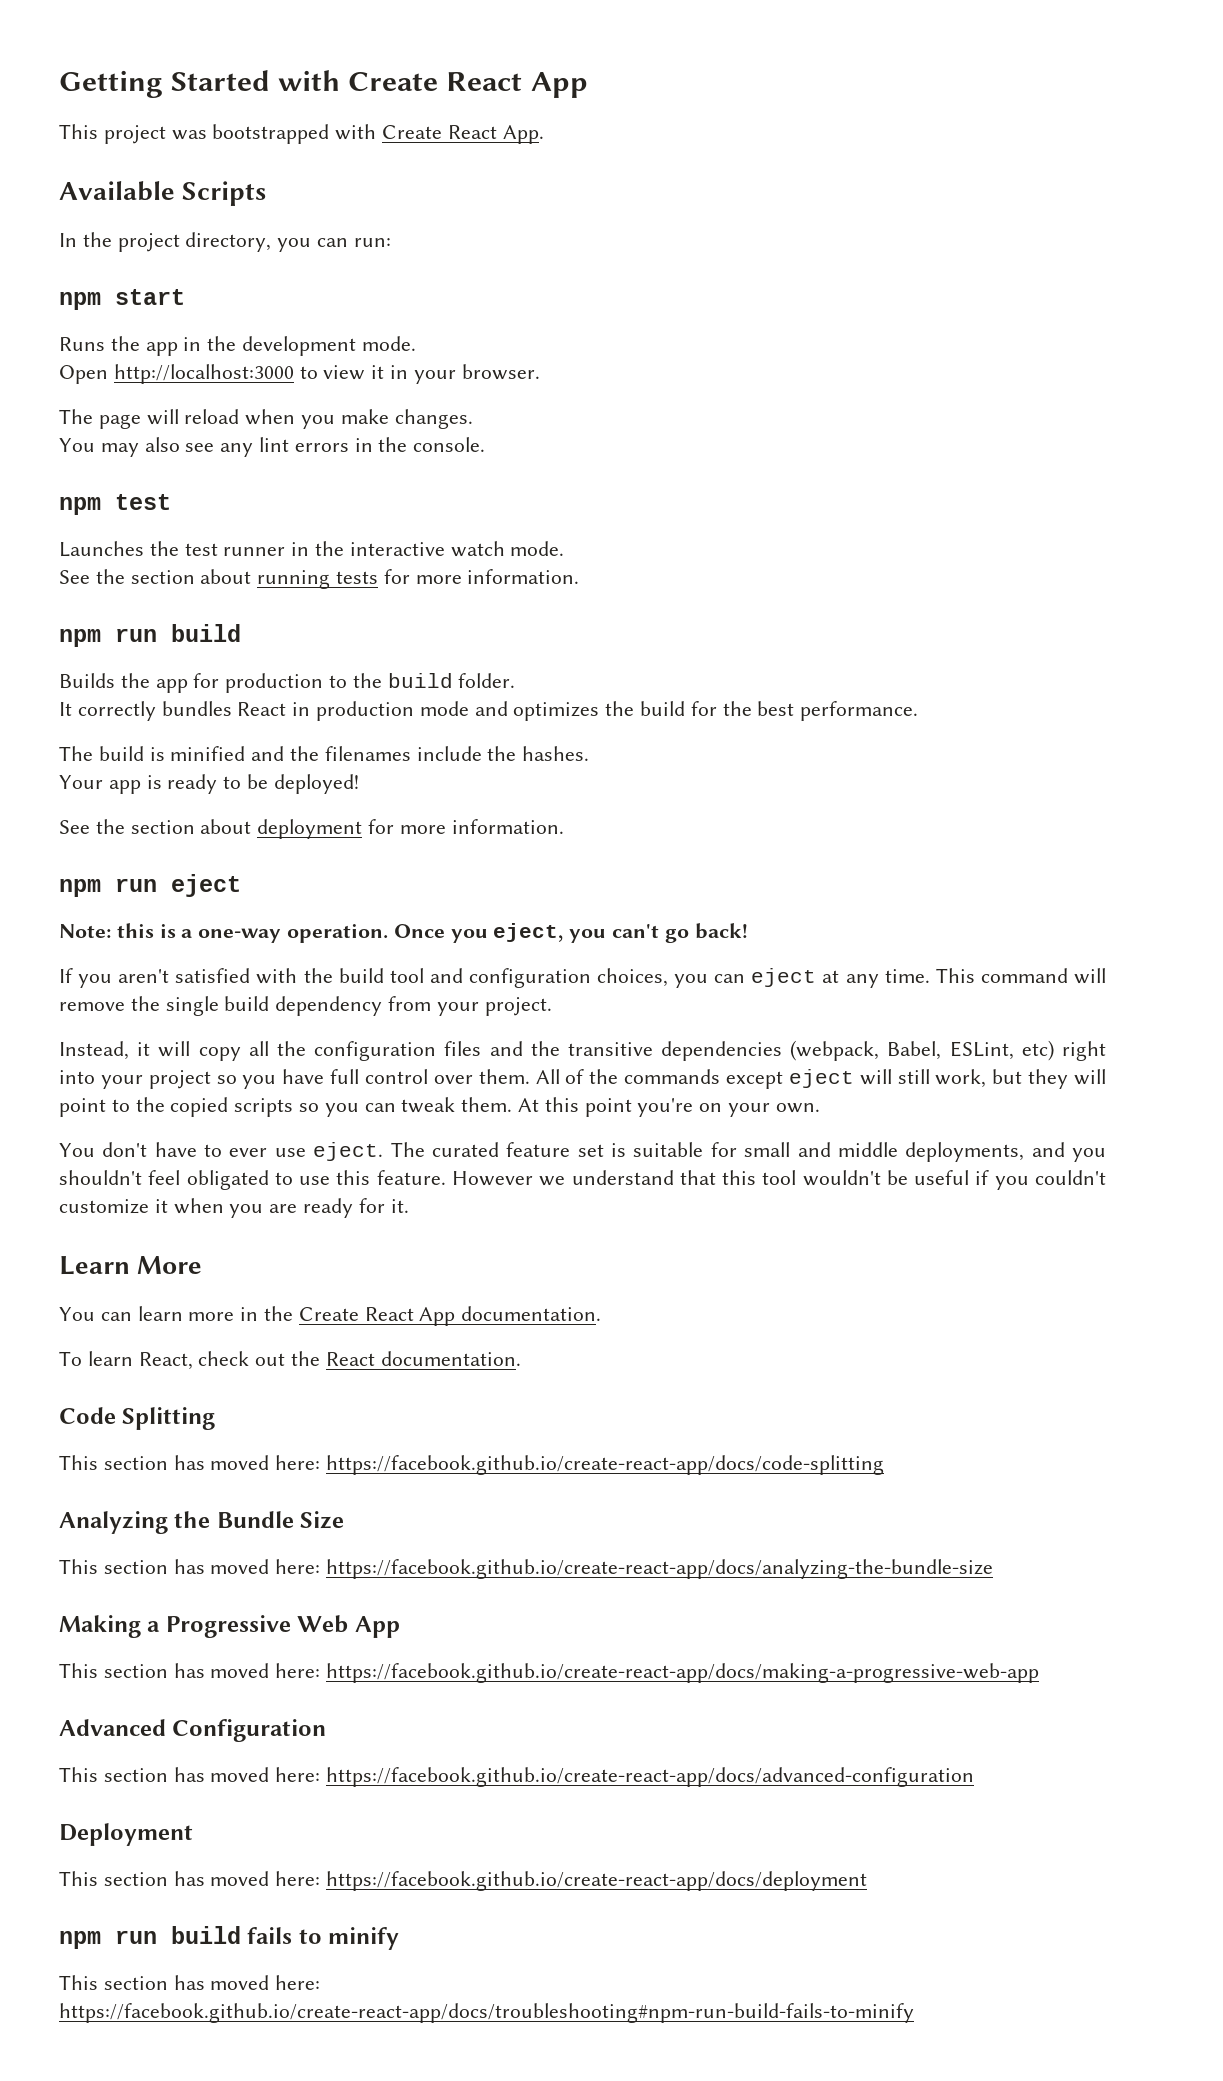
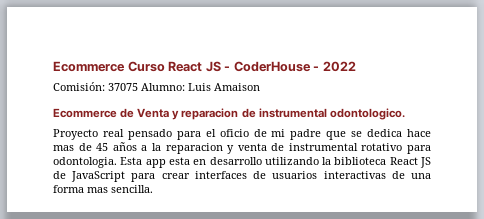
- Getting Started with Create React App
- This project was bootstrapped with Create React App.
- Available Scripts
- In the project directory, you can run:
- npm start
- Runs the app in the development mode.
- Open http://localhost:3000 to view it in your browser.
- The page will reload when you make changes.
- You may also see any lint errors in the console.
- npm test
- Launches the test runner in the interactive watch mode.
- See the section about running tests for more information.
- npm run build
- Builds the app for production to the build folder.
- It correctly bundles React in production mode and optimizes the build for the best performance.
- The build is minified and the filenames include the hashes.
- Your app is ready to be deployed!
- See the section about deployment for more information.
- npm run eject
- Note: this is a one-way operation. Once you eject, you can't go back!
- If you aren't satisfied with the build tool and configuration choices, you can eject at any time. This command will remove the single build dependency from your project.
- Instead, it will copy all the configuration files and the transitive dependencies (webpack, Babel, ESLint, etc) right into your project so you have full control over them. All of the commands except eject will still work, but they will point to the copied scripts so you can tweak them. At this point you're on your own.
- You don't have to ever use eject. The curated feature set is suitable for small and middle deployments, and you shouldn't feel obligated to use this feature. However we understand that this tool wouldn't be useful if you couldn't customize it when you are ready for it.
- Learn More
- You can learn more in the Create React App documentation.
- To learn React, check out the React documentation.
- Code Splitting
- This section has moved here: https://facebook.github.io/create-react-app/docs/code-splitting
- Analyzing the Bundle Size
- This section has moved here: https://facebook.github.io/create-react-app/docs/analyzing-the-bundle-size
- Making a Progressive Web App
- This section has moved here: https://facebook.github.io/create-react-app/docs/making-a-progressive-web-app
- Advanced Configuration
- This section has moved here: https://facebook.github.io/create-react-app/docs/advanced-configuration
- Deployment
- This section has moved here: https://facebook.github.io/create-react-app/docs/deployment
- npm run build fails to minify
- This section has moved here: https://facebook.github.io/create-react-app/docs/troubleshooting#npm-run-build-fails-to-minify
+ Ecommerce Curso React JS - CoderHouse - 2022
+ Comisión: 37075 Alumno: Luis Amaison
+ Ecommerce de Venta y reparacion de instrumental odontologico.
+ Proyecto real pensado para el oficio de mi padre que se dedica hace mas de 45 años a la reparacion y venta de instrumental rotativo para odontologia. Esta app esta en desarrollo utilizando la biblioteca React JS de JavaScript para crear interfaces de usuarios interactivas de una forma mas sencilla.

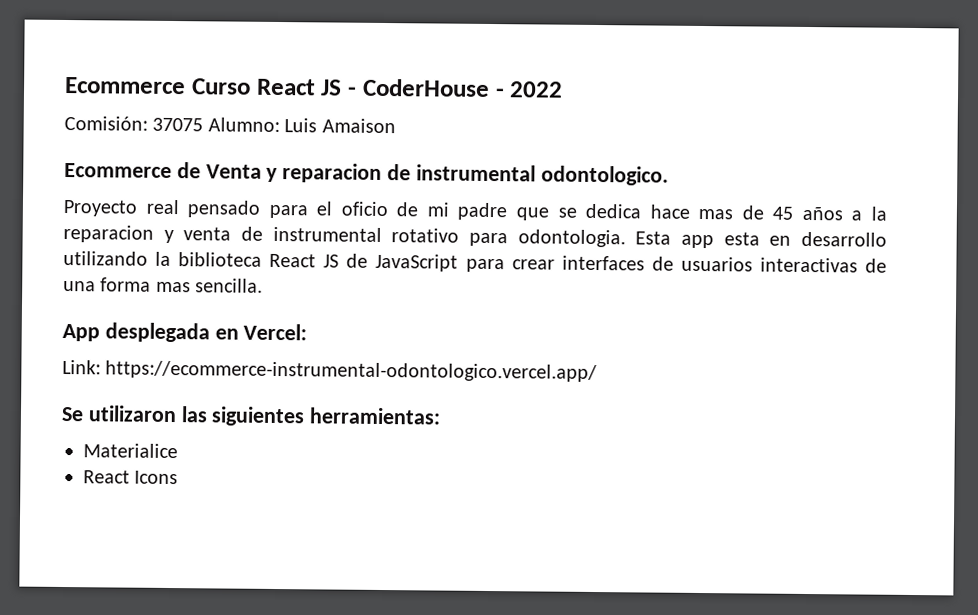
+ App desplegada en Vercel:
+ Link: https://ecommerce-instrumental-odontologico.vercel.app/
+ Se utilizaron las siguientes herramientas:
+ Materialice
+ React Icons

